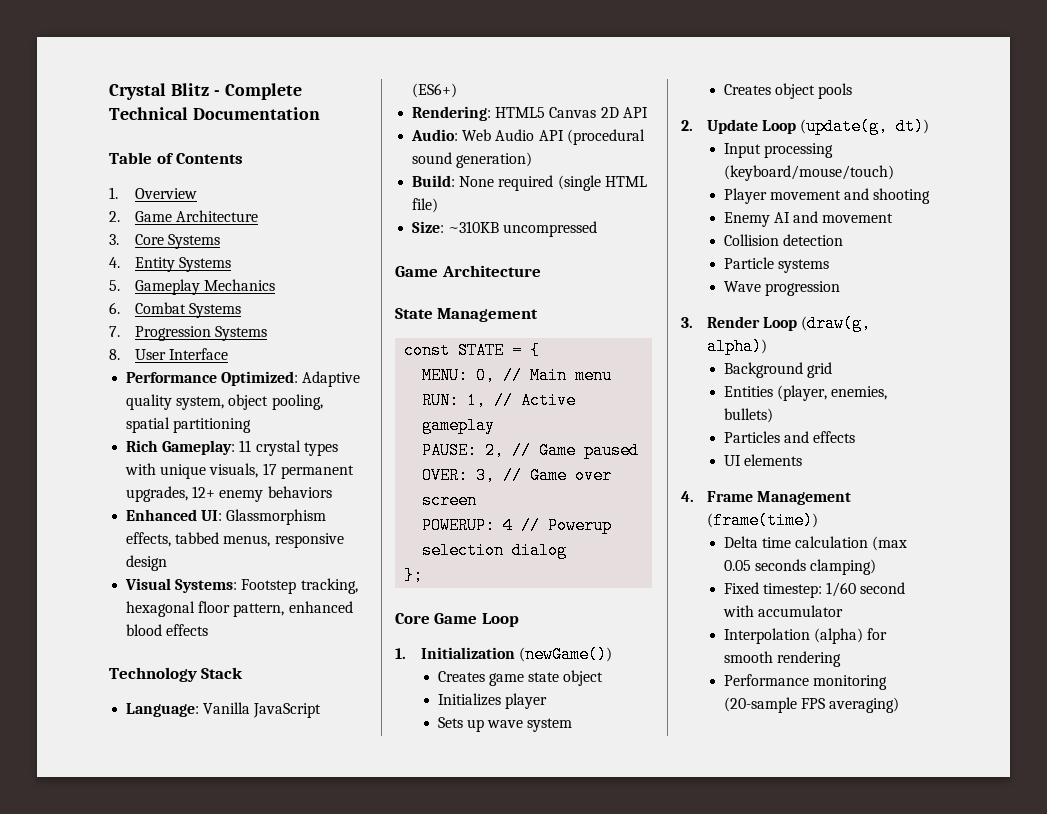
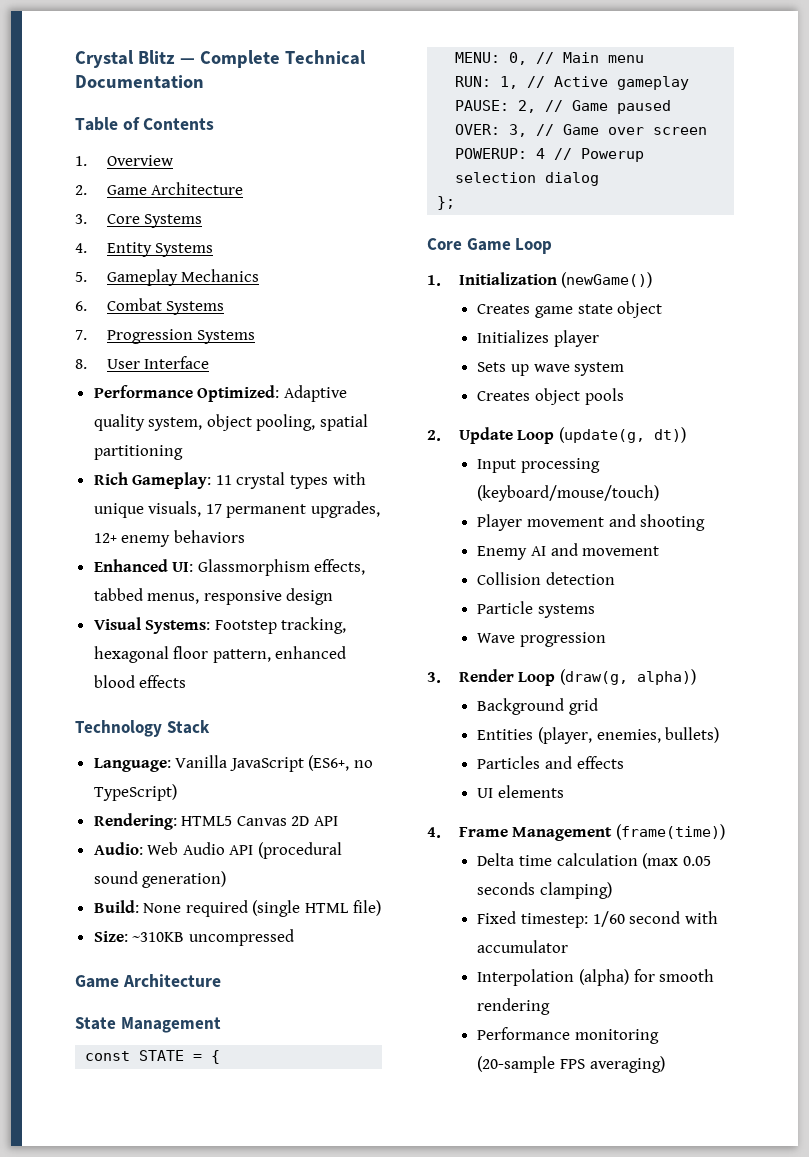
- Crystal Blitz - Complete Technical Documentation
+ Crystal Blitz — Complete Technical Documentation
- Language: Vanilla JavaScript (ES6+)
+ Language: Vanilla JavaScript (ES6+, no TypeScript)

